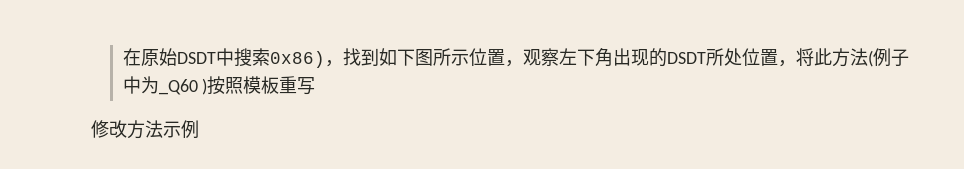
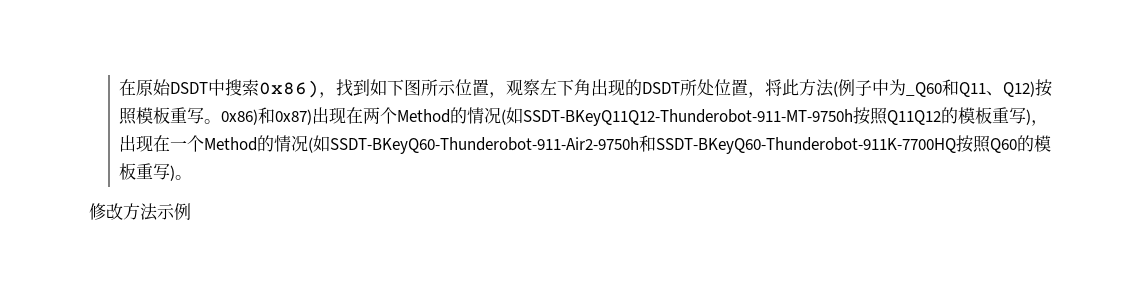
- 在原始DSDT中搜索0x86)，找到如下图所示位置，观察左下角出现的DSDT所处位置，将此方法(例子中为_Q60 )按照模板重写
+ 在原始DSDT中搜索0x86)，找到如下图所示位置，观察左下角出现的DSDT所处位置，将此方法(例子中为_Q60和Q11、Q12)按照模板重写。0x86)和0x87)出现在两个Method的情况(如SSDT-BKeyQ11Q12-Thunderobot-911-MT-9750h按照Q11Q12的模板重写)，出现在一个Method的情况(如SSDT-BKeyQ60-Thunderobot-911-Air2-9750h和SSDT-BKeyQ60-Thunderobot-911K-7700HQ按照Q60的模板重写)。

